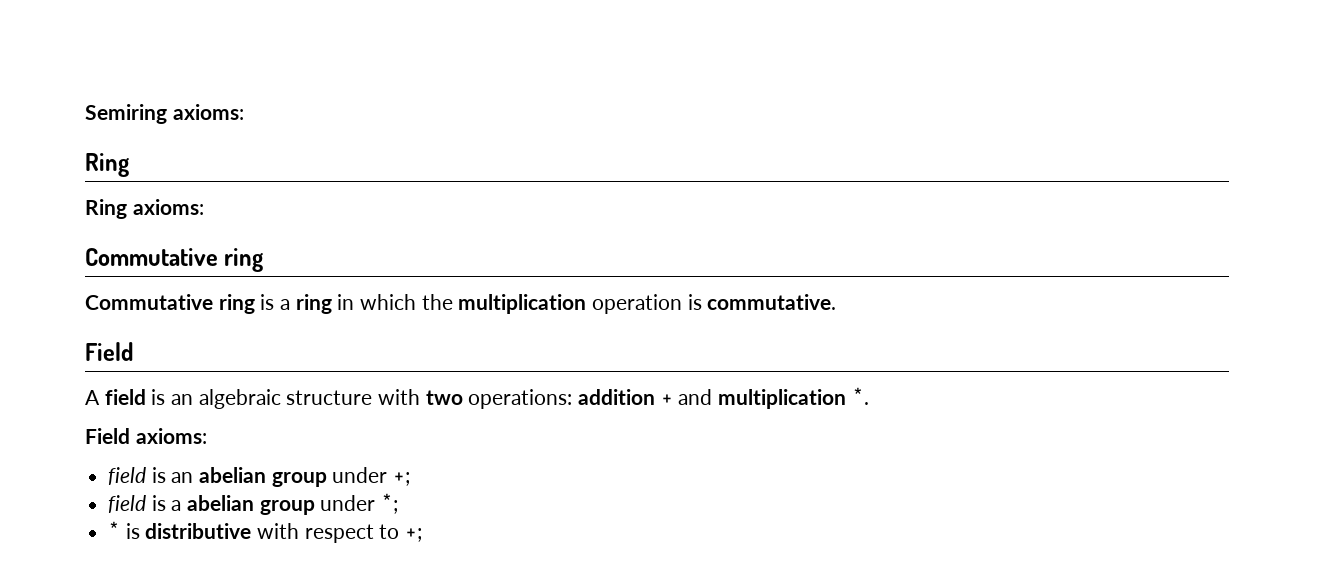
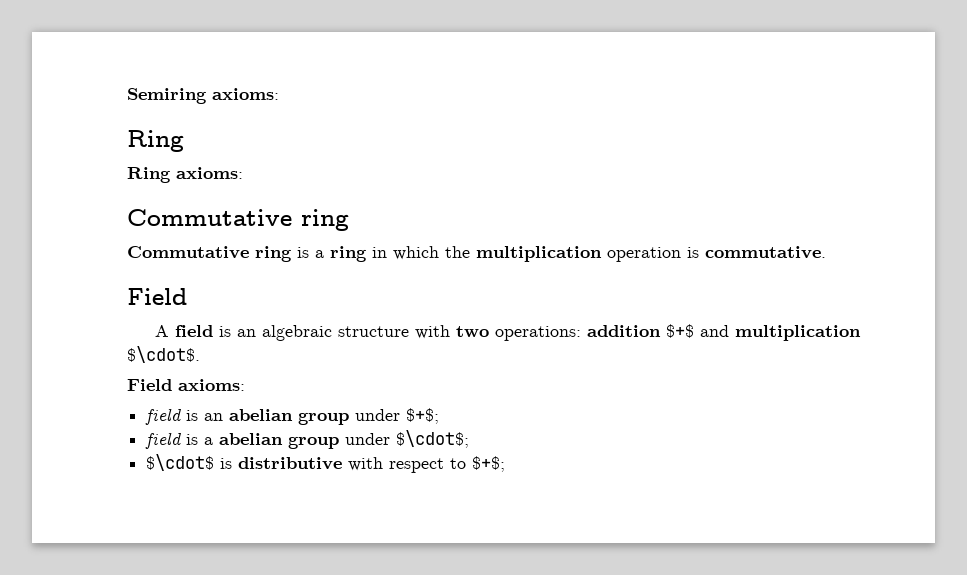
- A field is an algebraic structure with two operations: addition + and multiplication *.
+ A field is an algebraic structure with two operations: addition $+$ and multiplication $\cdot$.
- field is an abelian group under +;
+ field is an abelian group under $+$;
- field is a abelian group under *;
- * is distributive with respect to +;
+ field is a abelian group under $\cdot$;
+ $\cdot$ is distributive with respect to $+$;

